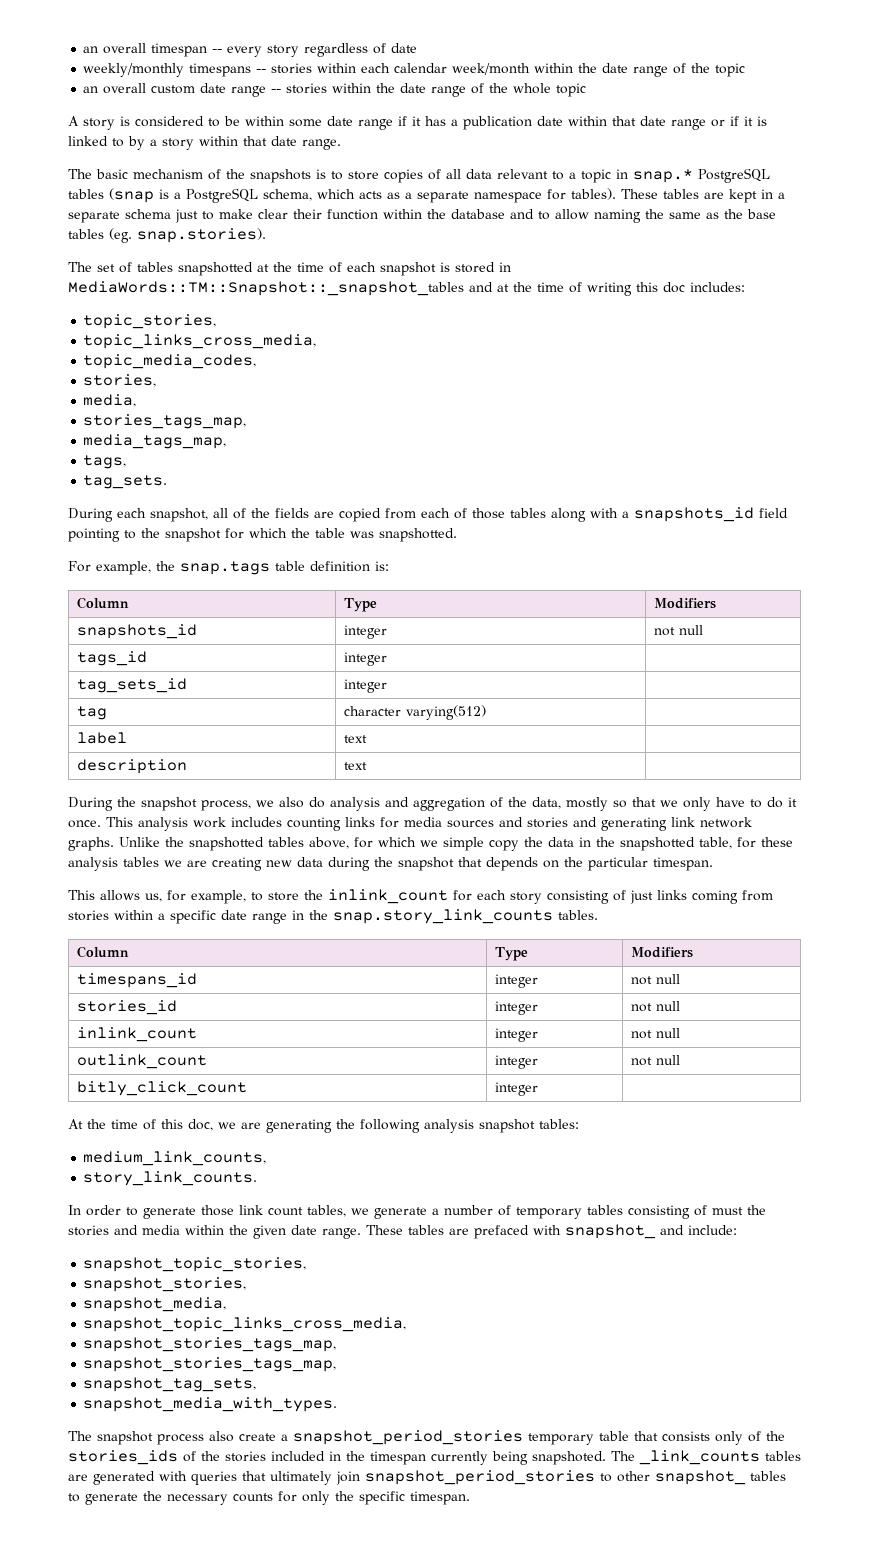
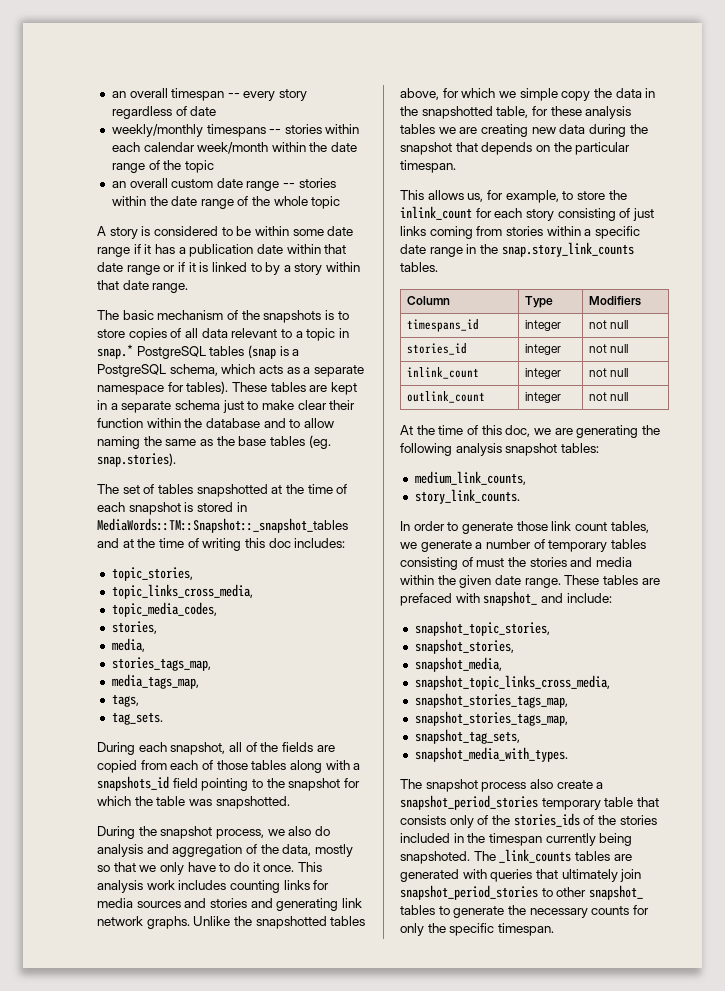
- For example, the snap.tags table definition is:
- Column | Type | Modifiers
- snapshots_id | integer | not null
- tags_id | integer |
- tag_sets_id | integer |
- tag | character varying(512) |
- label | text |
- description | text |
- bitly_click_count | integer |

